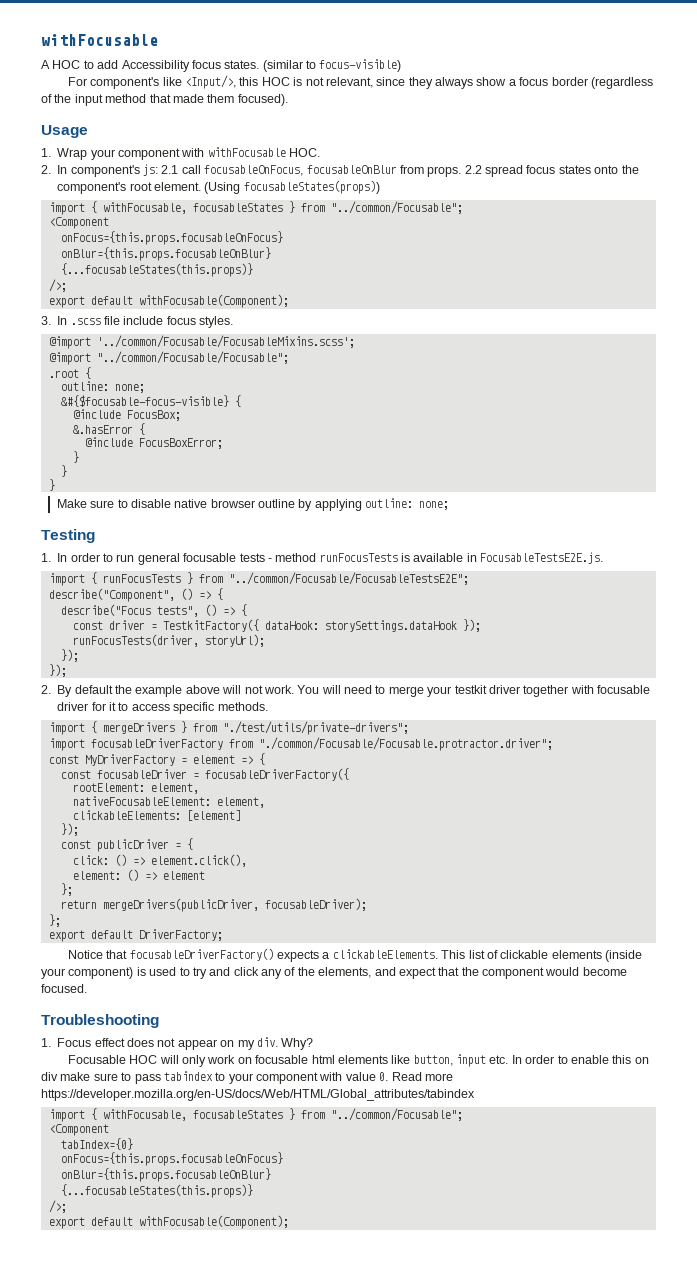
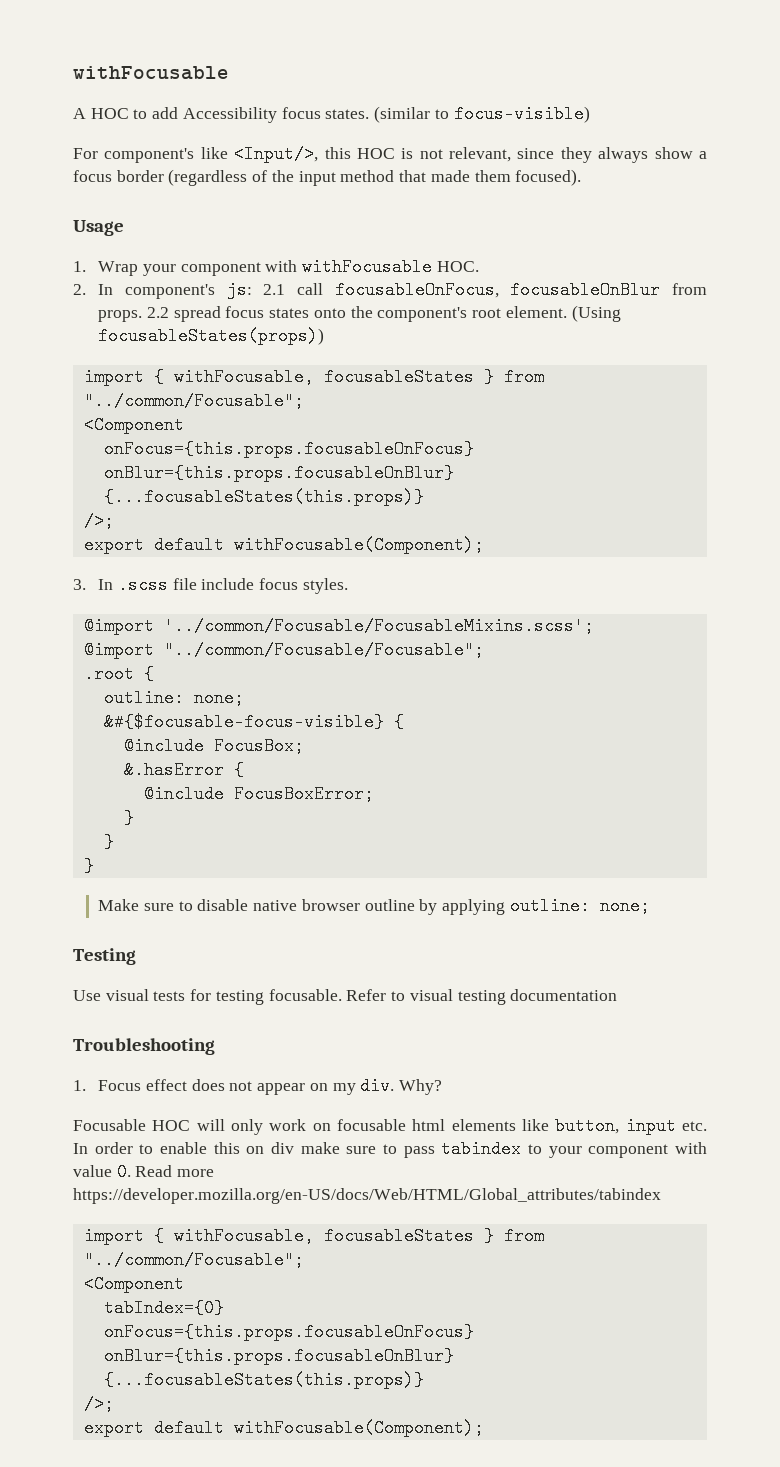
- 1. In order to run general focusable tests - method runFocusTests is available in FocusableTestsE2E.js.
- import { runFocusTests } from "../common/Focusable/FocusableTestsE2E";
- describe("Component", () => {
- describe("Focus tests", () => {
- const driver = TestkitFactory({ dataHook: storySettings.dataHook });
- runFocusTests(driver, storyUrl);
- });
- });
- 2. By default the example above will not work. You will need to merge your testkit driver together with focusable driver for it to access specific methods.
- import { mergeDrivers } from "./test/utils/private-drivers";
- import focusableDriverFactory from "./common/Focusable/Focusable.protractor.driver";
- const MyDriverFactory = element => {
- const focusableDriver = focusableDriverFactory({
- rootElement: element,
- nativeFocusableElement: element,
- clickableElements: [element]
- });
- const publicDriver = {
- click: () => element.click(),
- element: () => element
- };
- return mergeDrivers(publicDriver, focusableDriver);
- };
- export default DriverFactory;
- Notice that focusableDriverFactory() expects a clickableElements. This list of clickable elements (inside your component) is used to try and click any of the elements, and expect that the component would become focused.
+ Use visual tests for testing focusable. Refer to visual testing documentation

